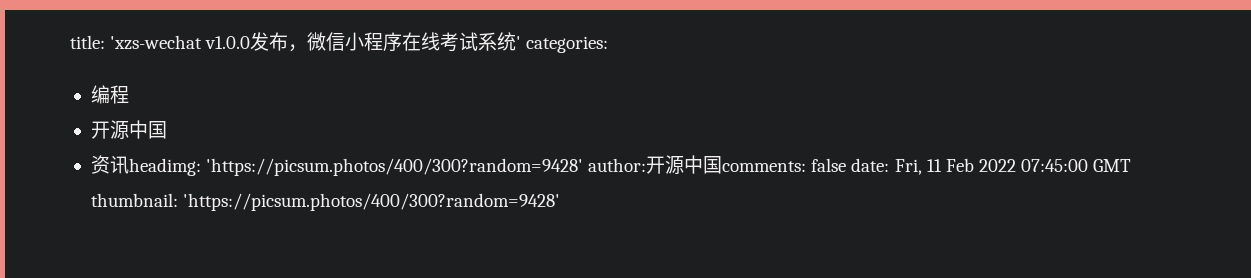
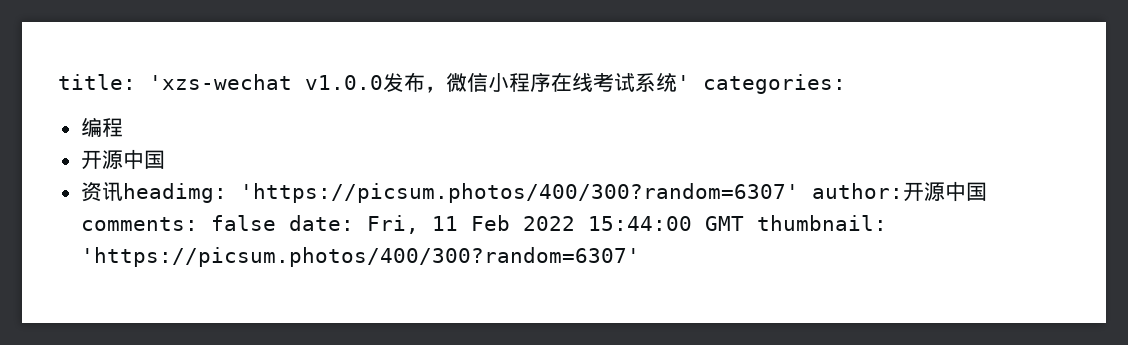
- 资讯headimg: 'https://picsum.photos/400/300?random=9428' author:开源中国comments: false date: Fri, 11 Feb 2022 07:45:00 GMT thumbnail: 'https://picsum.photos/400/300?random=9428'
+ 资讯headimg: 'https://picsum.photos/400/300?random=6307' author:开源中国comments: false date: Fri, 11 Feb 2022 15:44:00 GMT thumbnail: 'https://picsum.photos/400/300?random=6307'

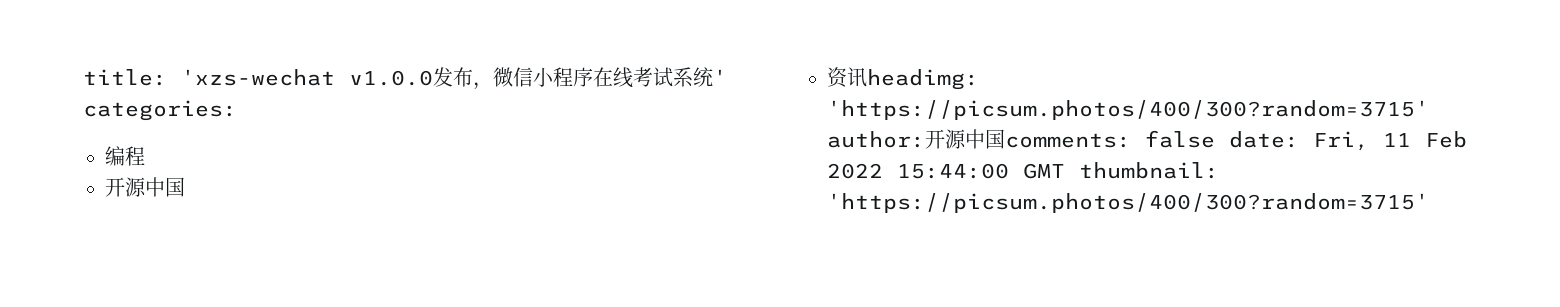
- 资讯headimg: 'https://picsum.photos/400/300?random=6307' author:开源中国comments: false date: Fri, 11 Feb 2022 15:44:00 GMT thumbnail: 'https://picsum.photos/400/300?random=6307'
+ 资讯headimg: 'https://picsum.photos/400/300?random=3715' author:开源中国comments: false date: Fri, 11 Feb 2022 15:44:00 GMT thumbnail: 'https://picsum.photos/400/300?random=3715'

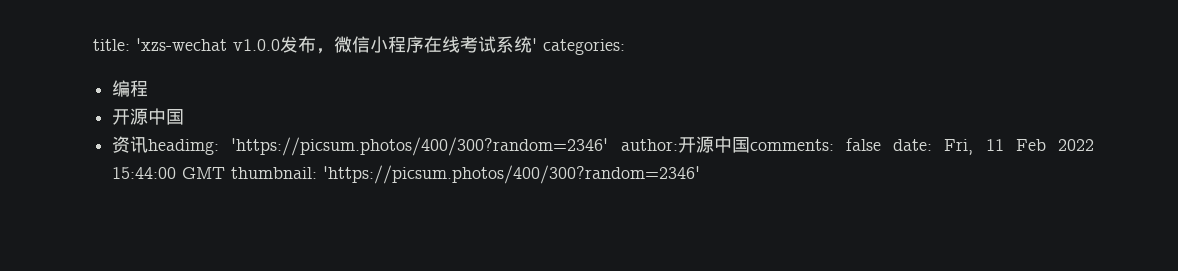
- 资讯headimg: 'https://picsum.photos/400/300?random=3715' author:开源中国comments: false date: Fri, 11 Feb 2022 15:44:00 GMT thumbnail: 'https://picsum.photos/400/300?random=3715'
+ 资讯headimg: 'https://picsum.photos/400/300?random=2346' author:开源中国comments: false date: Fri, 11 Feb 2022 15:44:00 GMT thumbnail: 'https://picsum.photos/400/300?random=2346'

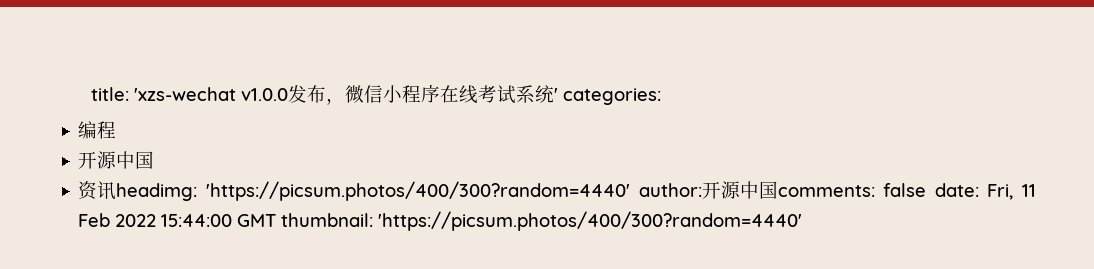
- 资讯headimg: 'https://picsum.photos/400/300?random=2346' author:开源中国comments: false date: Fri, 11 Feb 2022 15:44:00 GMT thumbnail: 'https://picsum.photos/400/300?random=2346'
+ 资讯headimg: 'https://picsum.photos/400/300?random=4440' author:开源中国comments: false date: Fri, 11 Feb 2022 15:44:00 GMT thumbnail: 'https://picsum.photos/400/300?random=4440'

